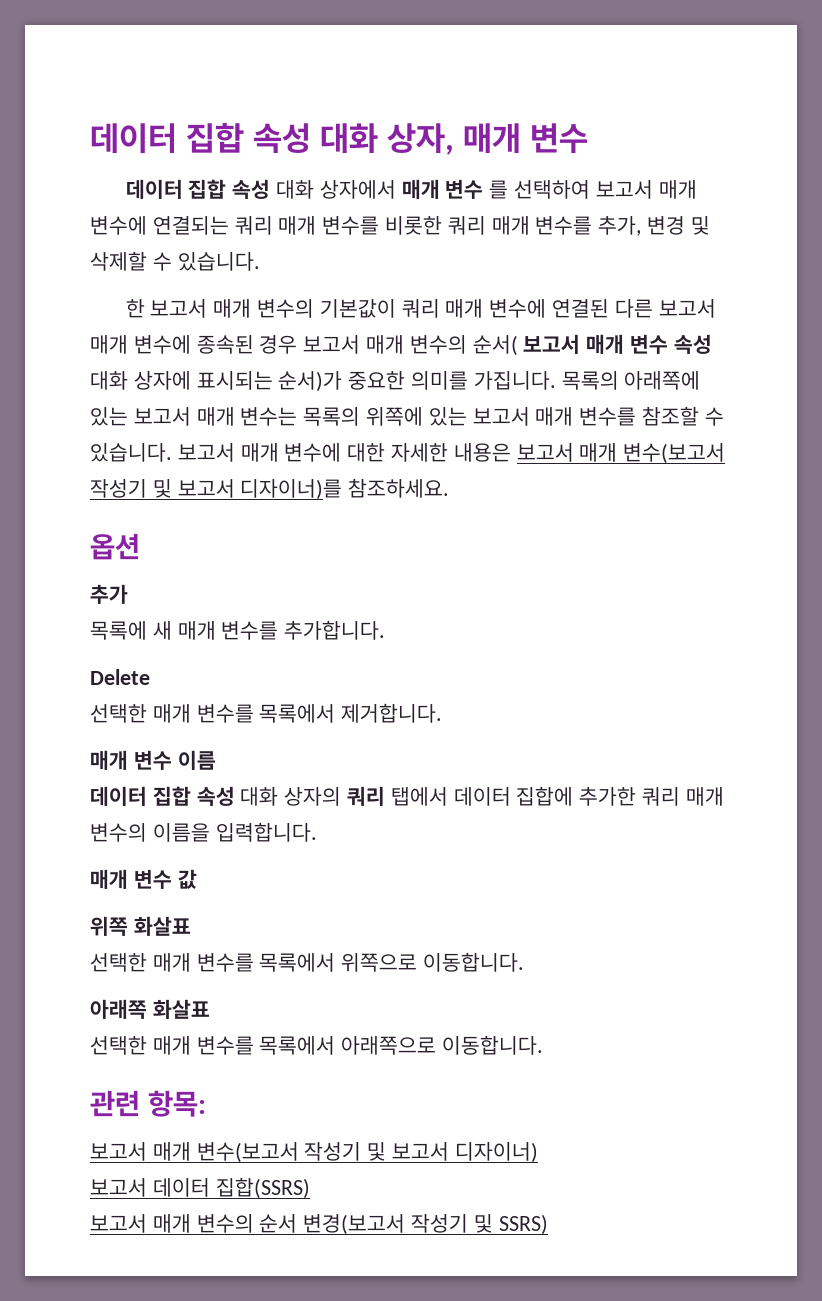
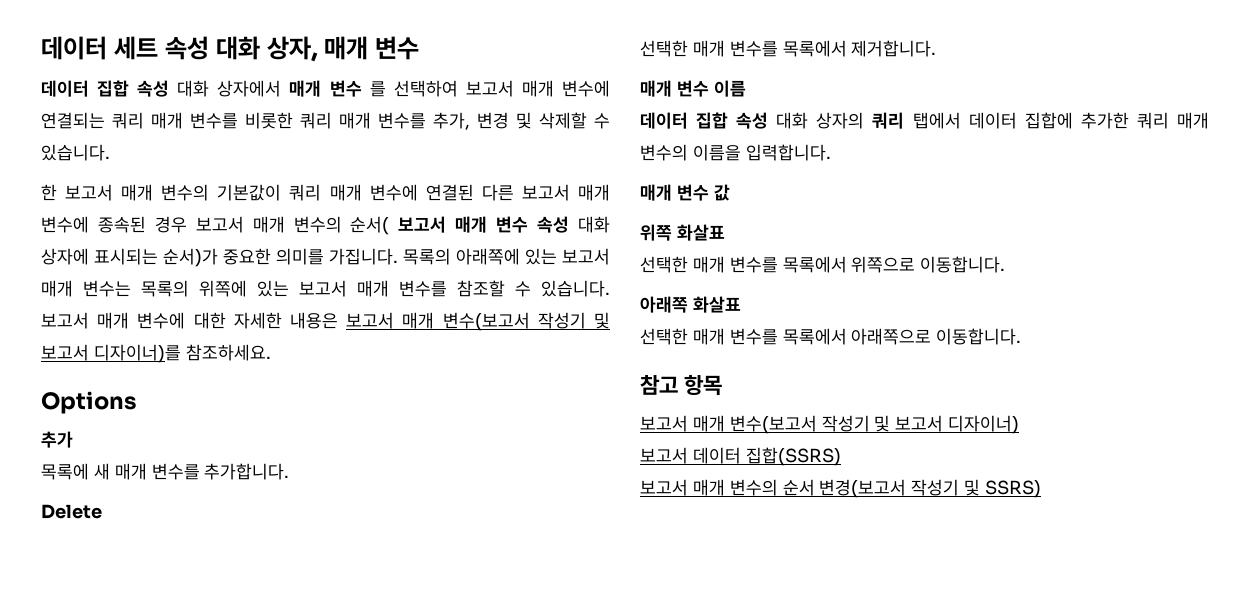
- 데이터 집합 속성 대화 상자, 매개 변수
+ 데이터 세트 속성 대화 상자, 매개 변수
- 옵션
+ Options
- 관련 항목:
+ 참고 항목

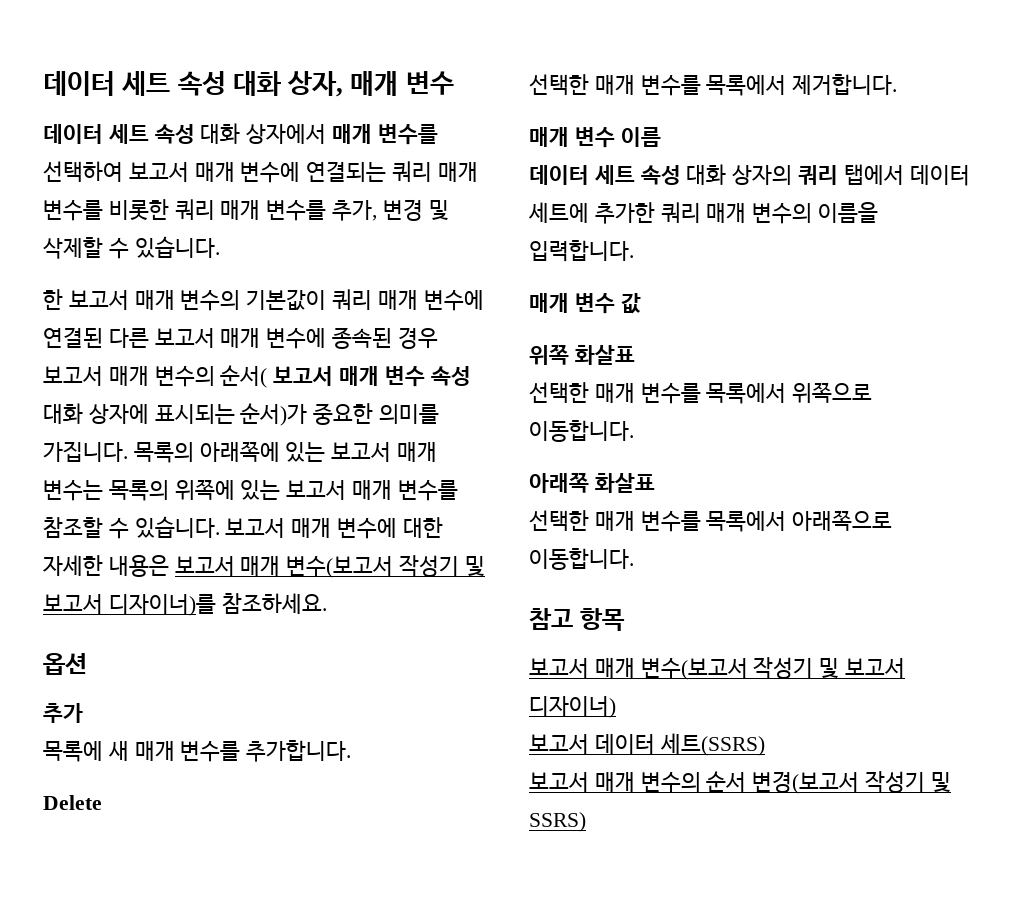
- 데이터 집합 속성 대화 상자에서 매개 변수 를 선택하여 보고서 매개 변수에 연결되는 쿼리 매개 변수를 비롯한 쿼리 매개 변수를 추가, 변경 및 삭제할 수 있습니다.
+ 데이터 세트 속성 대화 상자에서 매개 변수를 선택하여 보고서 매개 변수에 연결되는 쿼리 매개 변수를 비롯한 쿼리 매개 변수를 추가, 변경 및 삭제할 수 있습니다.
- Options
+ 옵션
- 데이터 집합 속성 대화 상자의 쿼리 탭에서 데이터 집합에 추가한 쿼리 매개 변수의 이름을 입력합니다.
+ 데이터 세트 속성 대화 상자의 쿼리 탭에서 데이터 세트에 추가한 쿼리 매개 변수의 이름을 입력합니다.
- 보고서 데이터 집합(SSRS)
+ 보고서 데이터 세트(SSRS)

